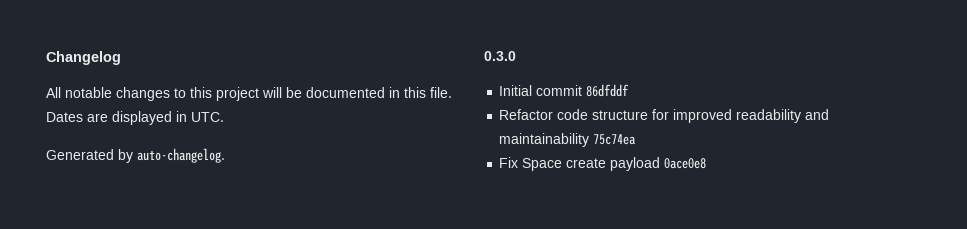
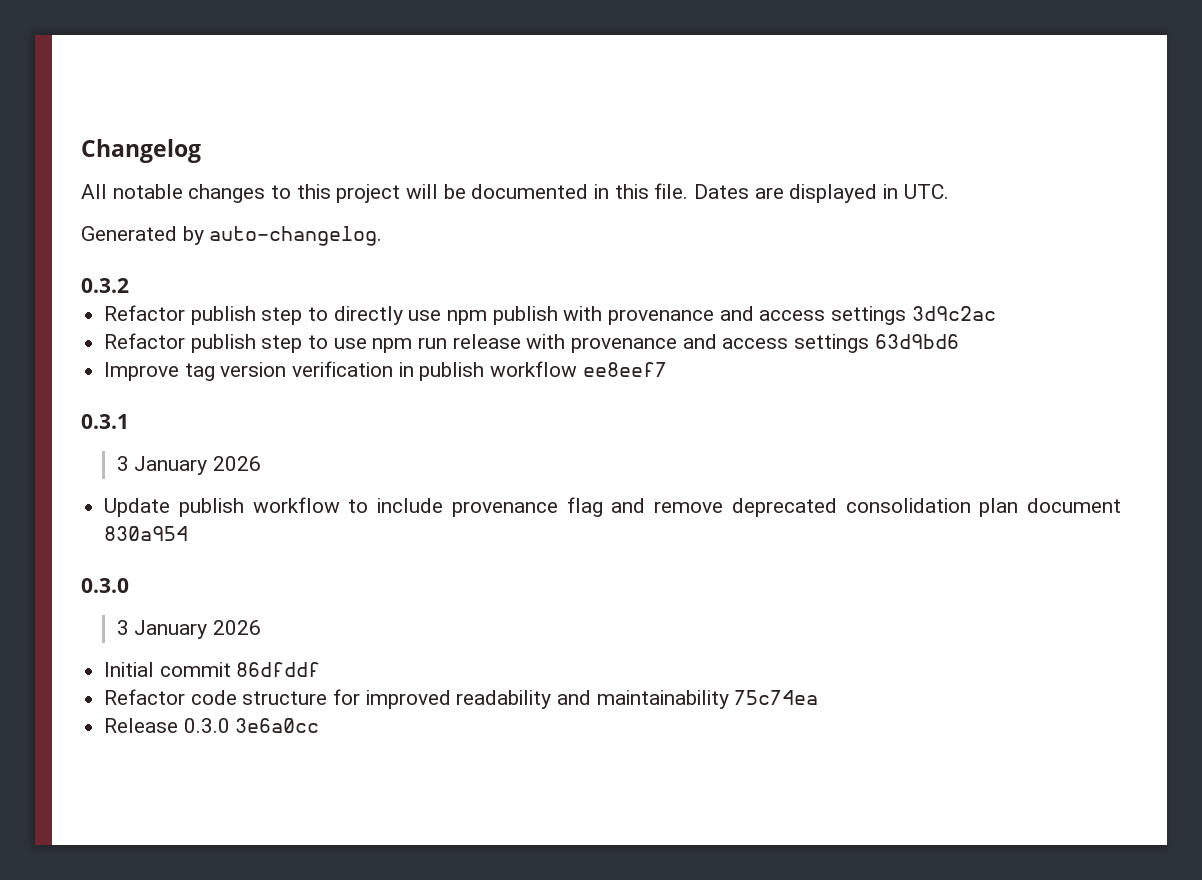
+ 0.3.2
+ Refactor publish step to directly use npm publish with provenance and access settings 3d9c2ac
+ Refactor publish step to use npm run release with provenance and access settings 63d9bd6
+ Improve tag version verification in publish workflow ee8eef7
+ 0.3.1
+ 3 January 2026
+ Update publish workflow to include provenance flag and remove deprecated consolidation plan document 830a954
  0.3.0
+ 3 January 2026
- Fix Space create payload 0ace0e8
+ Release 0.3.0 3e6a0cc

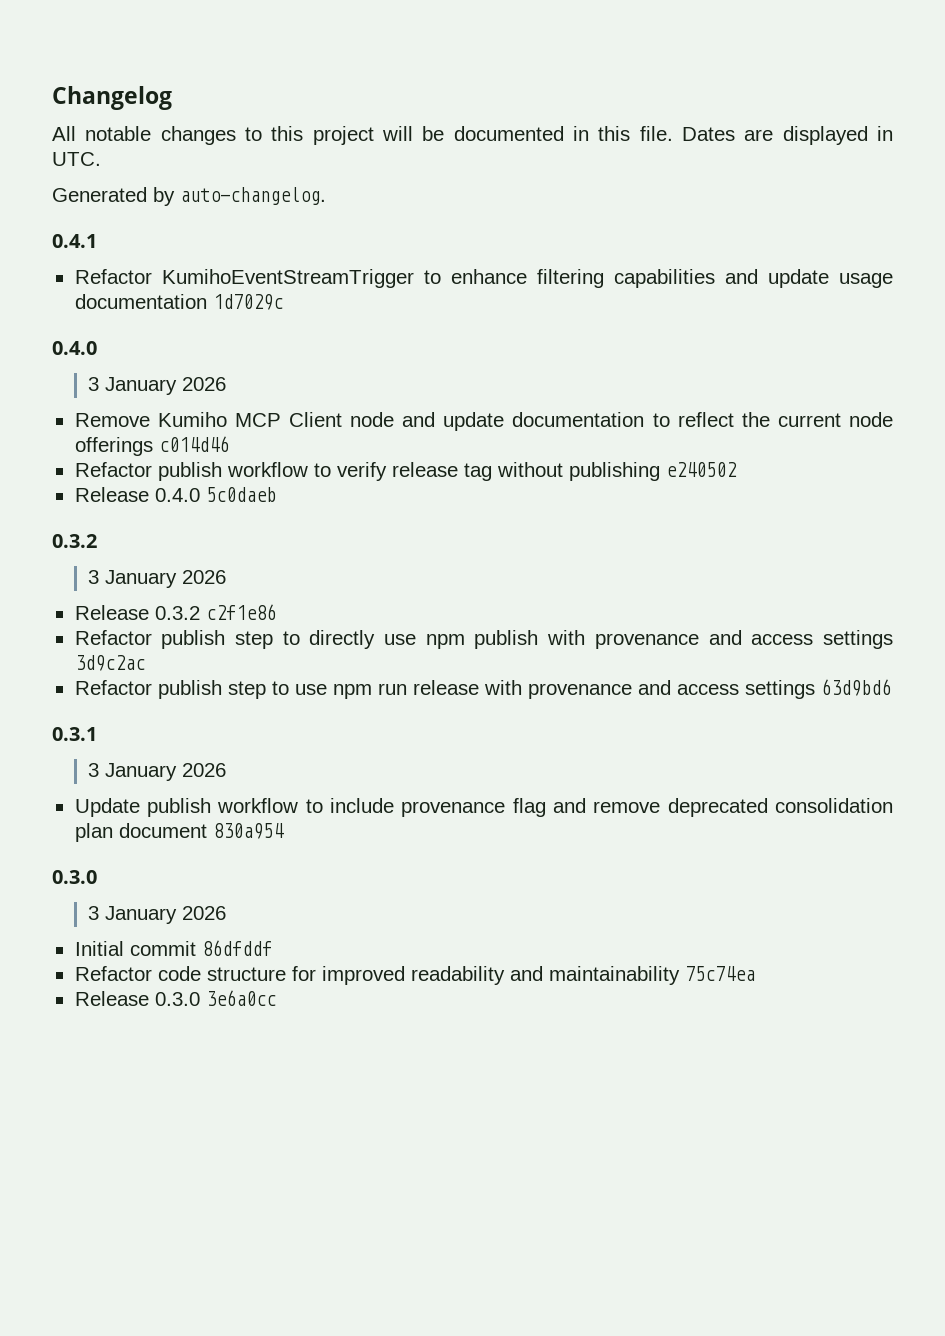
+ 0.4.1
+ Refactor KumihoEventStreamTrigger to enhance filtering capabilities and update usage documentation 1d7029c
+ 0.4.0
+ 3 January 2026
+ Remove Kumiho MCP Client node and update documentation to reflect the current node offerings c014d46
+ Refactor publish workflow to verify release tag without publishing e240502
+ Release 0.4.0 5c0daeb
  0.3.2
+ 3 January 2026
+ Release 0.3.2 c2f1e86
- Improve tag version verification in publish workflow ee8eef7

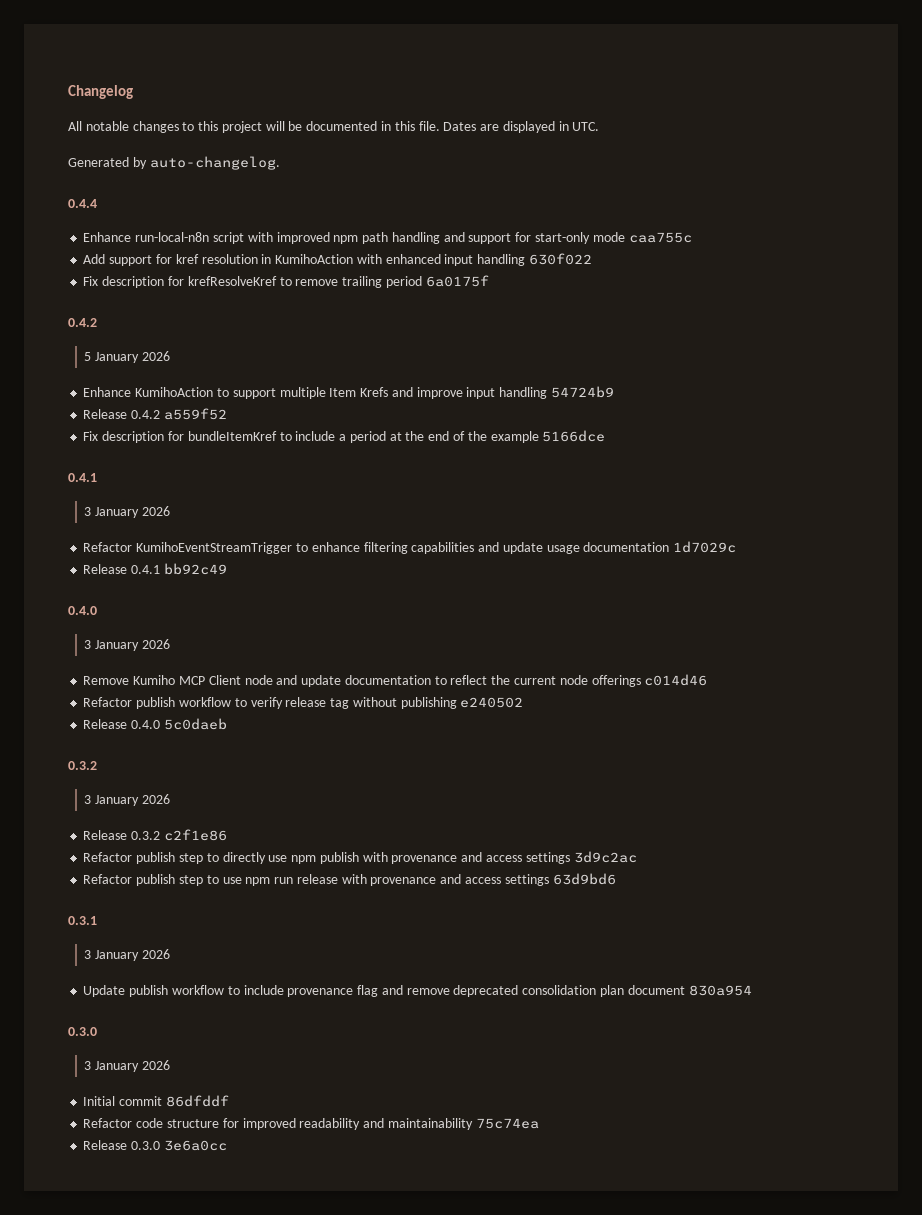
+ 0.4.4
+ Enhance run-local-n8n script with improved npm path handling and support for start-only mode caa755c
+ Add support for kref resolution in KumihoAction with enhanced input handling 630f022
+ Fix description for krefResolveKref to remove trailing period 6a0175f
+ 0.4.2
+ 5 January 2026
+ Enhance KumihoAction to support multiple Item Krefs and improve input handling 54724b9
+ Release 0.4.2 a559f52
+ Fix description for bundleItemKref to include a period at the end of the example 5166dce
  0.4.1
+ 3 January 2026
+ Release 0.4.1 bb92c49

